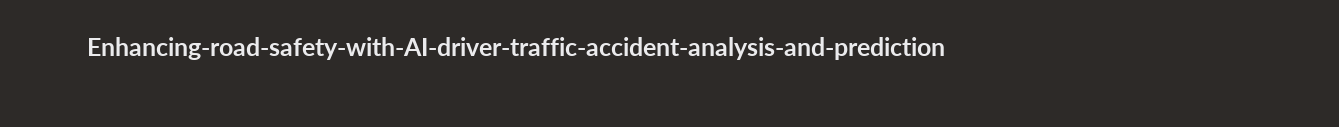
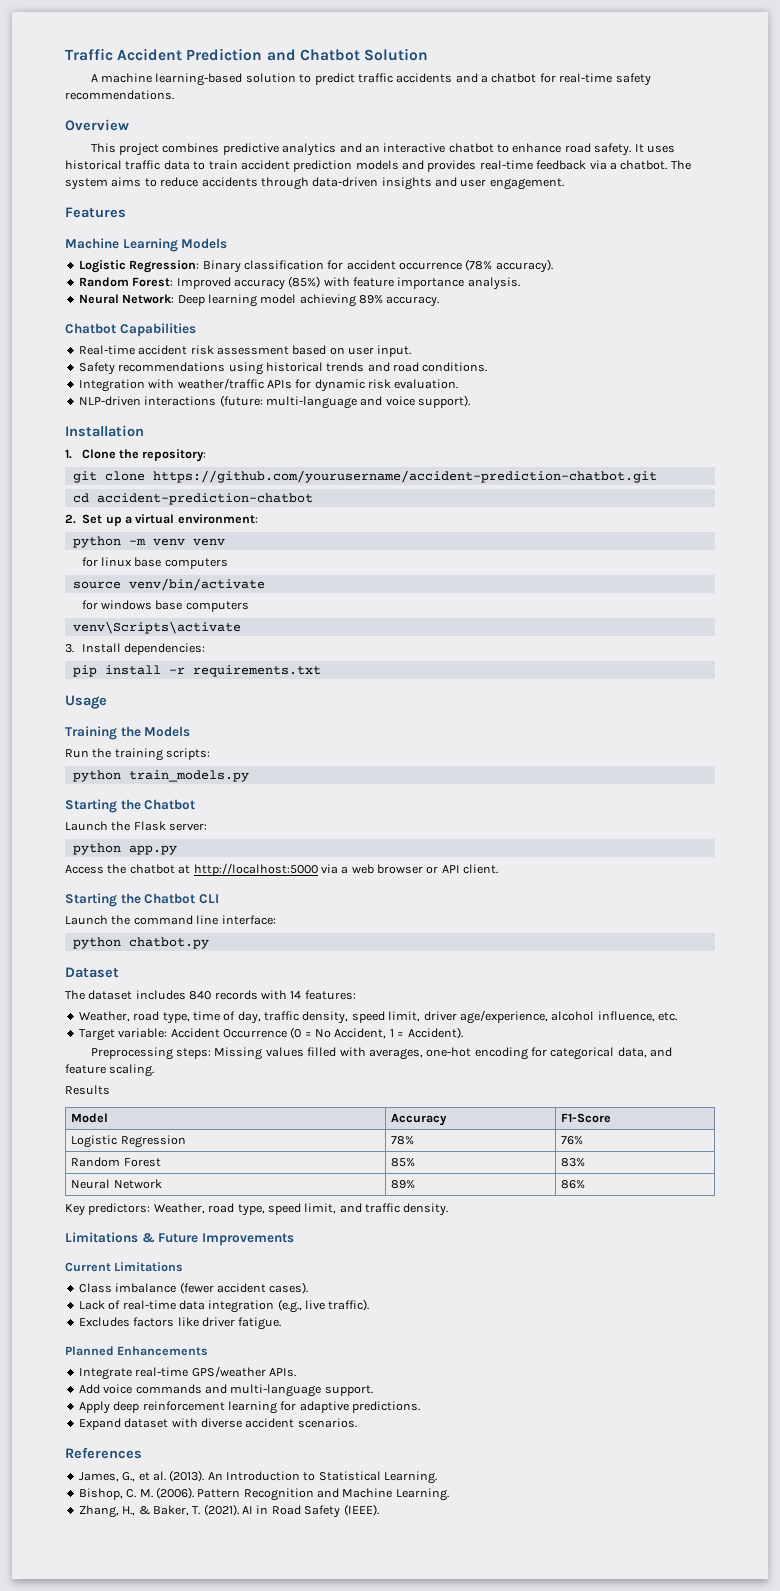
- Enhancing-road-safety-with-AI-driver-traffic-accident-analysis-and-prediction
+ Traffic Accident Prediction and Chatbot Solution
+ A machine learning-based solution to predict traffic accidents and a chatbot for real-time safety recommendations.
+ Overview
+ This project combines predictive analytics and an interactive chatbot to enhance road safety. It uses historical traffic data to train accident prediction models and provides real-time feedback via a chatbot. The system aims to reduce accidents through data-driven insights and user engagement.
+ Features
+ Machine Learning Models
+ Logistic Regression: Binary classification for accident occurrence (78% accuracy).
+ Random Forest: Improved accuracy (85%) with feature importance analysis.
+ Neural Network: Deep learning model achieving 89% accuracy.
+ Chatbot Capabilities
+ Real-time accident risk assessment based on user input.
+ Safety recommendations using historical trends and road conditions.
+ Integration with weather/traffic APIs for dynamic risk evaluation.
+ NLP-driven interactions (future: multi-language and voice support).
+ Installation
+ 1. Clone the repository:
+ git clone https://github.com/yourusername/accident-prediction-chatbot.git
+ cd accident-prediction-chatbot
+ 2. Set up a virtual environment:
+ python -m venv venv
+ for linux base computers
+ source venv/bin/activate
+ for windows base computers
+ venv\Scripts\activate
+ 3. Install dependencies:
+ pip install -r requirements.txt
+ Usage
+ Training the Models
+ Run the training scripts:
+ python train_models.py
+ Starting the Chatbot
+ Launch the Flask server:
+ python app.py
+ Access the chatbot at http://localhost:5000 via a web browser or API client.
+ Starting the Chatbot CLI
+ Launch the command line interface:
+ python chatbot.py
+ Dataset
+ The dataset includes 840 records with 14 features:
+ Weather, road type, time of day, traffic density, speed limit, driver age/experience, alcohol influence, etc.
+ Target variable: Accident Occurrence (0 = No Accident, 1 = Accident).
+ Preprocessing steps: Missing values filled with averages, one-hot encoding for categorical data, and feature scaling.
+ Results
+ Model | Accuracy | F1-Score
+ Logistic Regression | 78% | 76%
+ Random Forest | 85% | 83%
+ Neural Network | 89% | 86%
+ Key predictors: Weather, road type, speed limit, and traffic density.
+ Limitations & Future Improvements
+ Current Limitations
+ Class imbalance (fewer accident cases).
+ Lack of real-time data integration (e.g., live traffic).
+ Excludes factors like driver fatigue.
+ Planned Enhancements
+ Integrate real-time GPS/weather APIs.
+ Add voice commands and multi-language support.
+ Apply deep reinforcement learning for adaptive predictions.
+ Expand dataset with diverse accident scenarios.
+ References
+ James, G., et al. (2013). An Introduction to Statistical Learning.
+ Bishop, C. M. (2006). Pattern Recognition and Machine Learning.
+ Zhang, H., & Baker, T. (2021). AI in Road Safety (IEEE).

